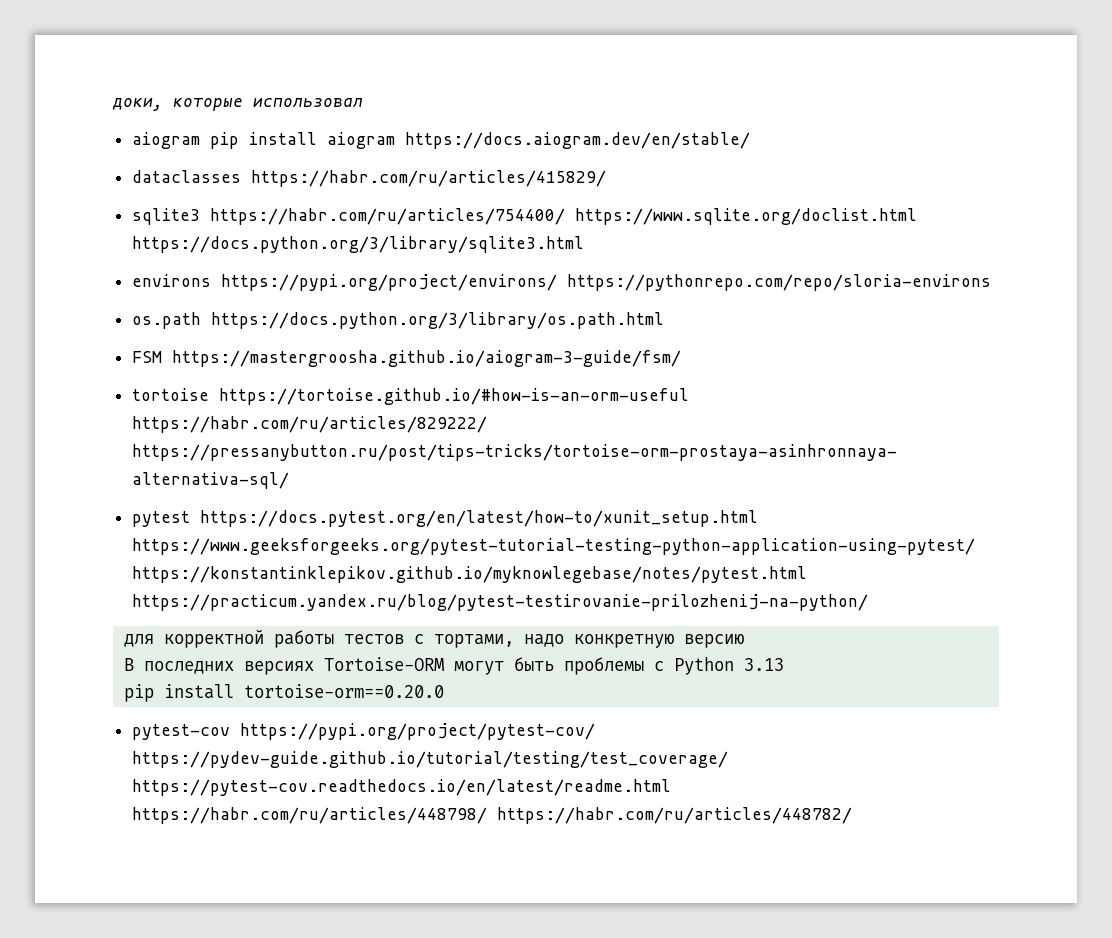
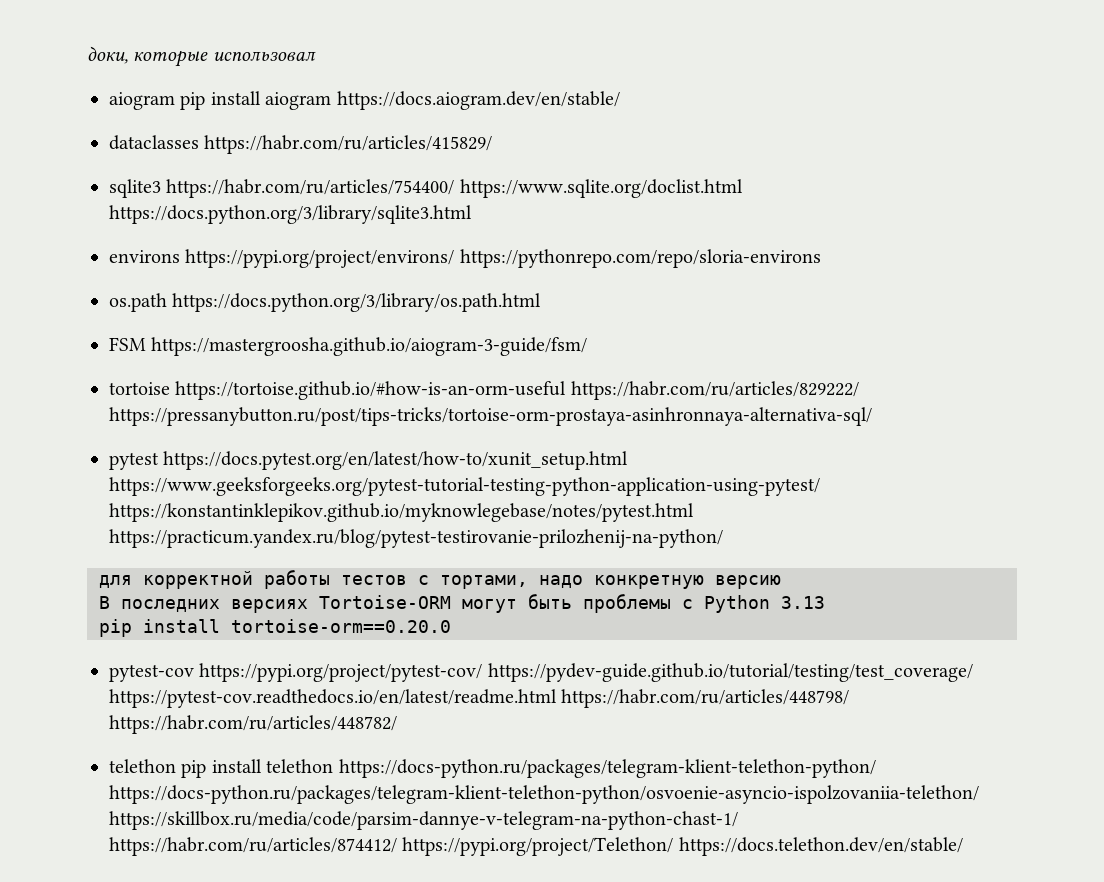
+ telethon pip install telethon https://docs-python.ru/packages/telegram-klient-telethon-python/ https://docs-python.ru/packages/telegram-klient-telethon-python/osvoenie-asyncio-ispolzovaniia-telethon/ https://skillbox.ru/media/code/parsim-dannye-v-telegram-na-python-chast-1/ https://habr.com/ru/articles/874412/ https://pypi.org/project/Telethon/ https://docs.telethon.dev/en/stable/

